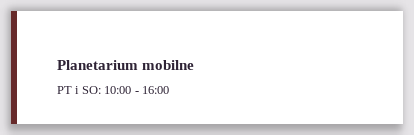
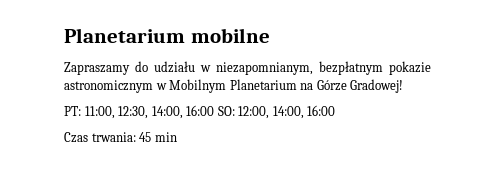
- PT i SO: 10:00 - 16:00
+ Zapraszamy do udziału w niezapomnianym, bezpłatnym pokazie astronomicznym w Mobilnym Planetarium na Górze Gradowej!
+ PT: 11:00, 12:30, 14:00, 16:00 SO: 12:00, 14:00, 16:00
+ Czas trwania: 45 min

